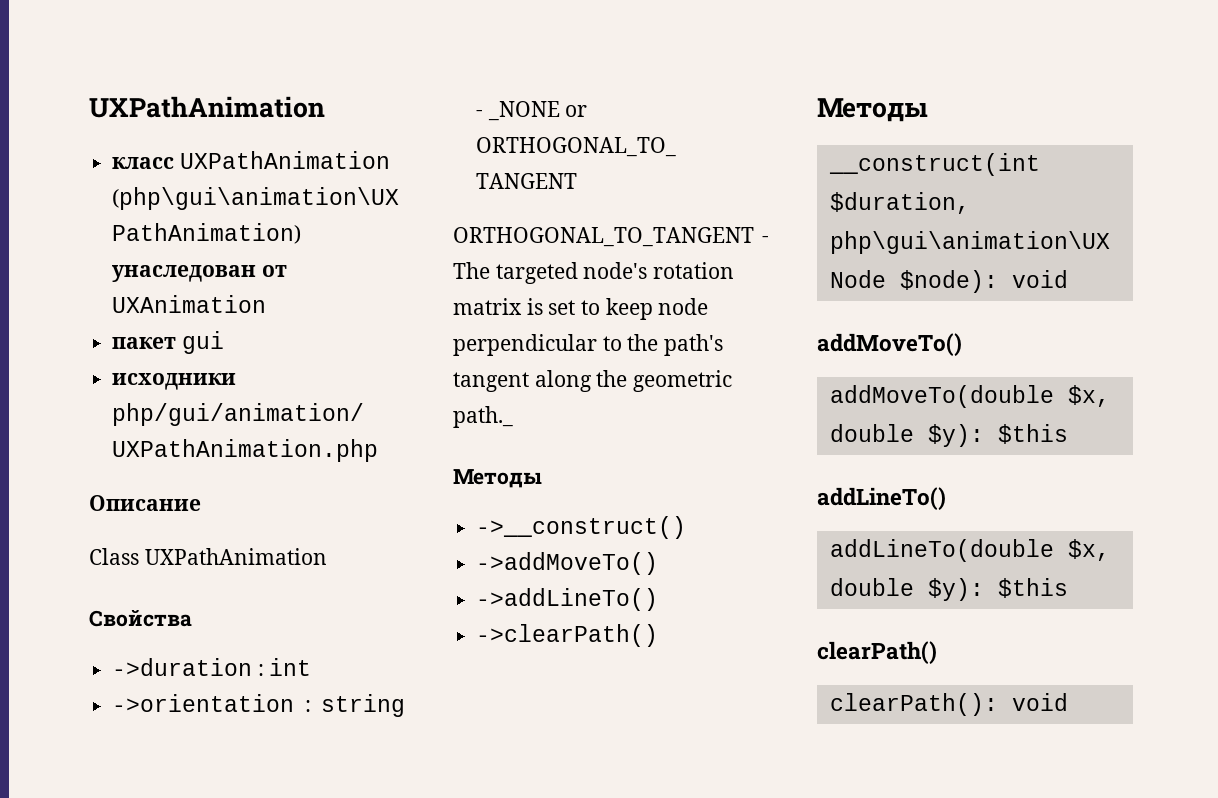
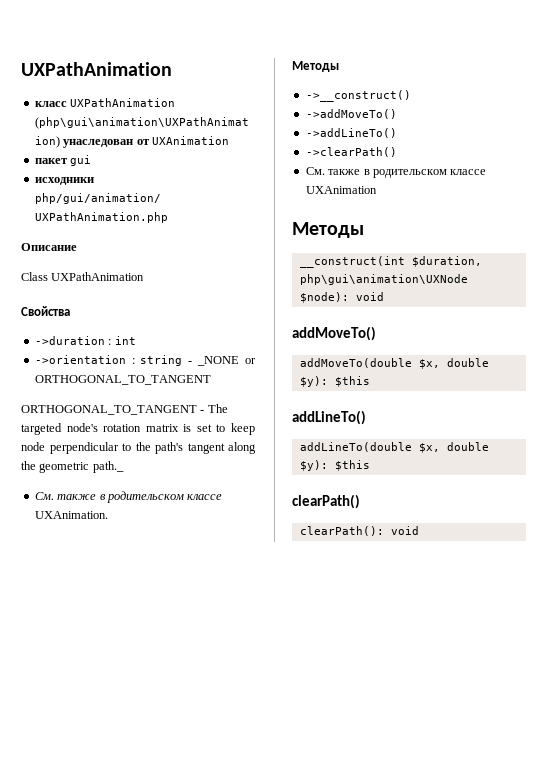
+ См. также в родительском классе UXAnimation.
+ См. также в родительском классе UXAnimation

